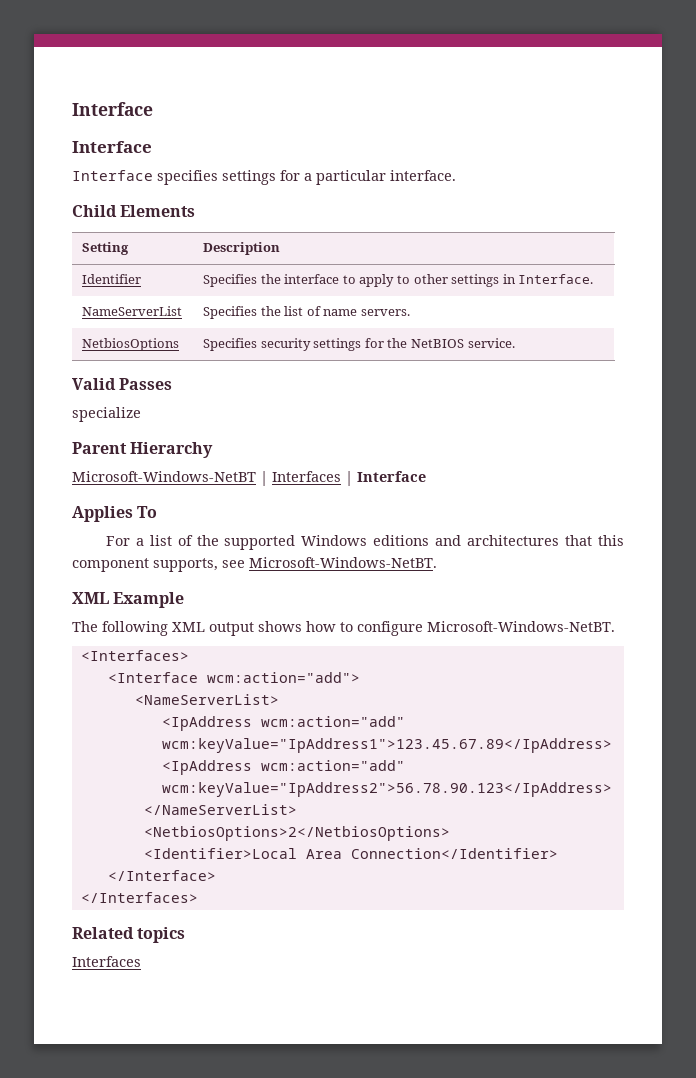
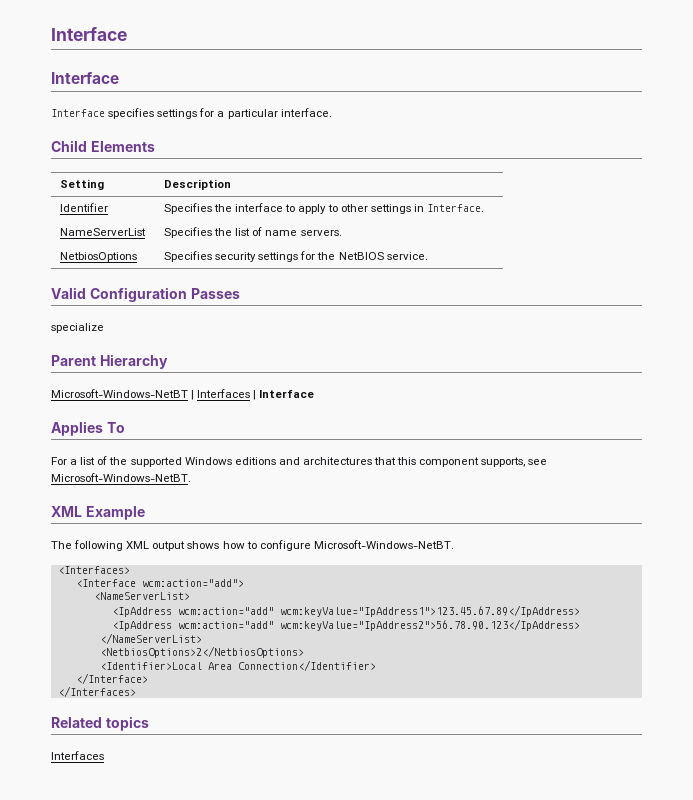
- Valid Passes
+ Valid Configuration Passes

